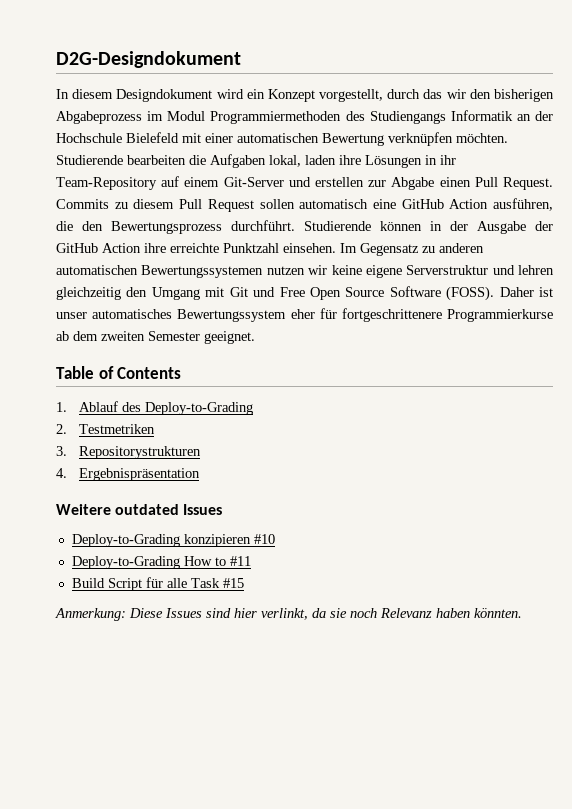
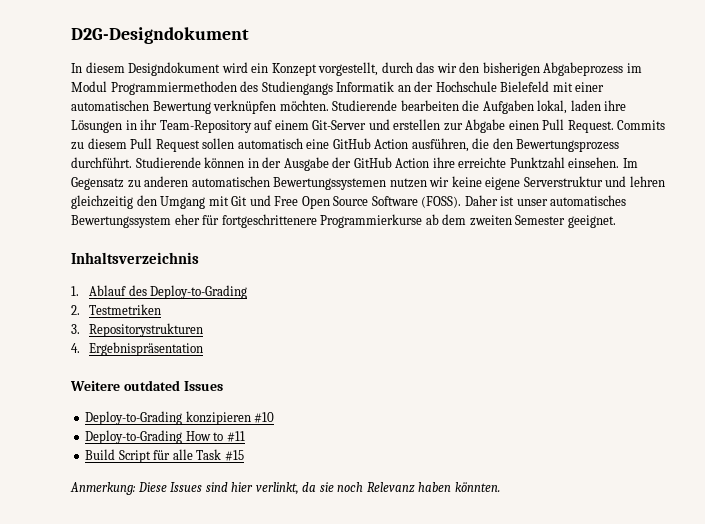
- Table of Contents
+ Inhaltsverzeichnis

